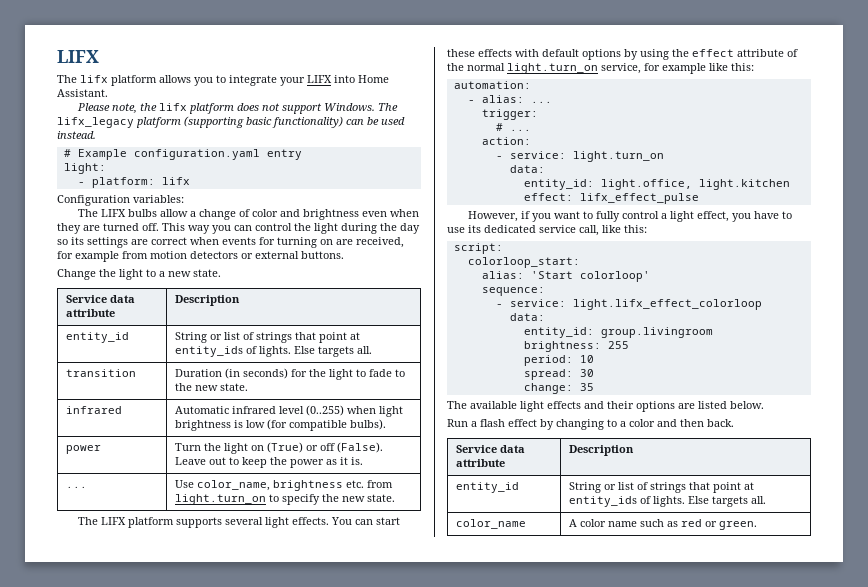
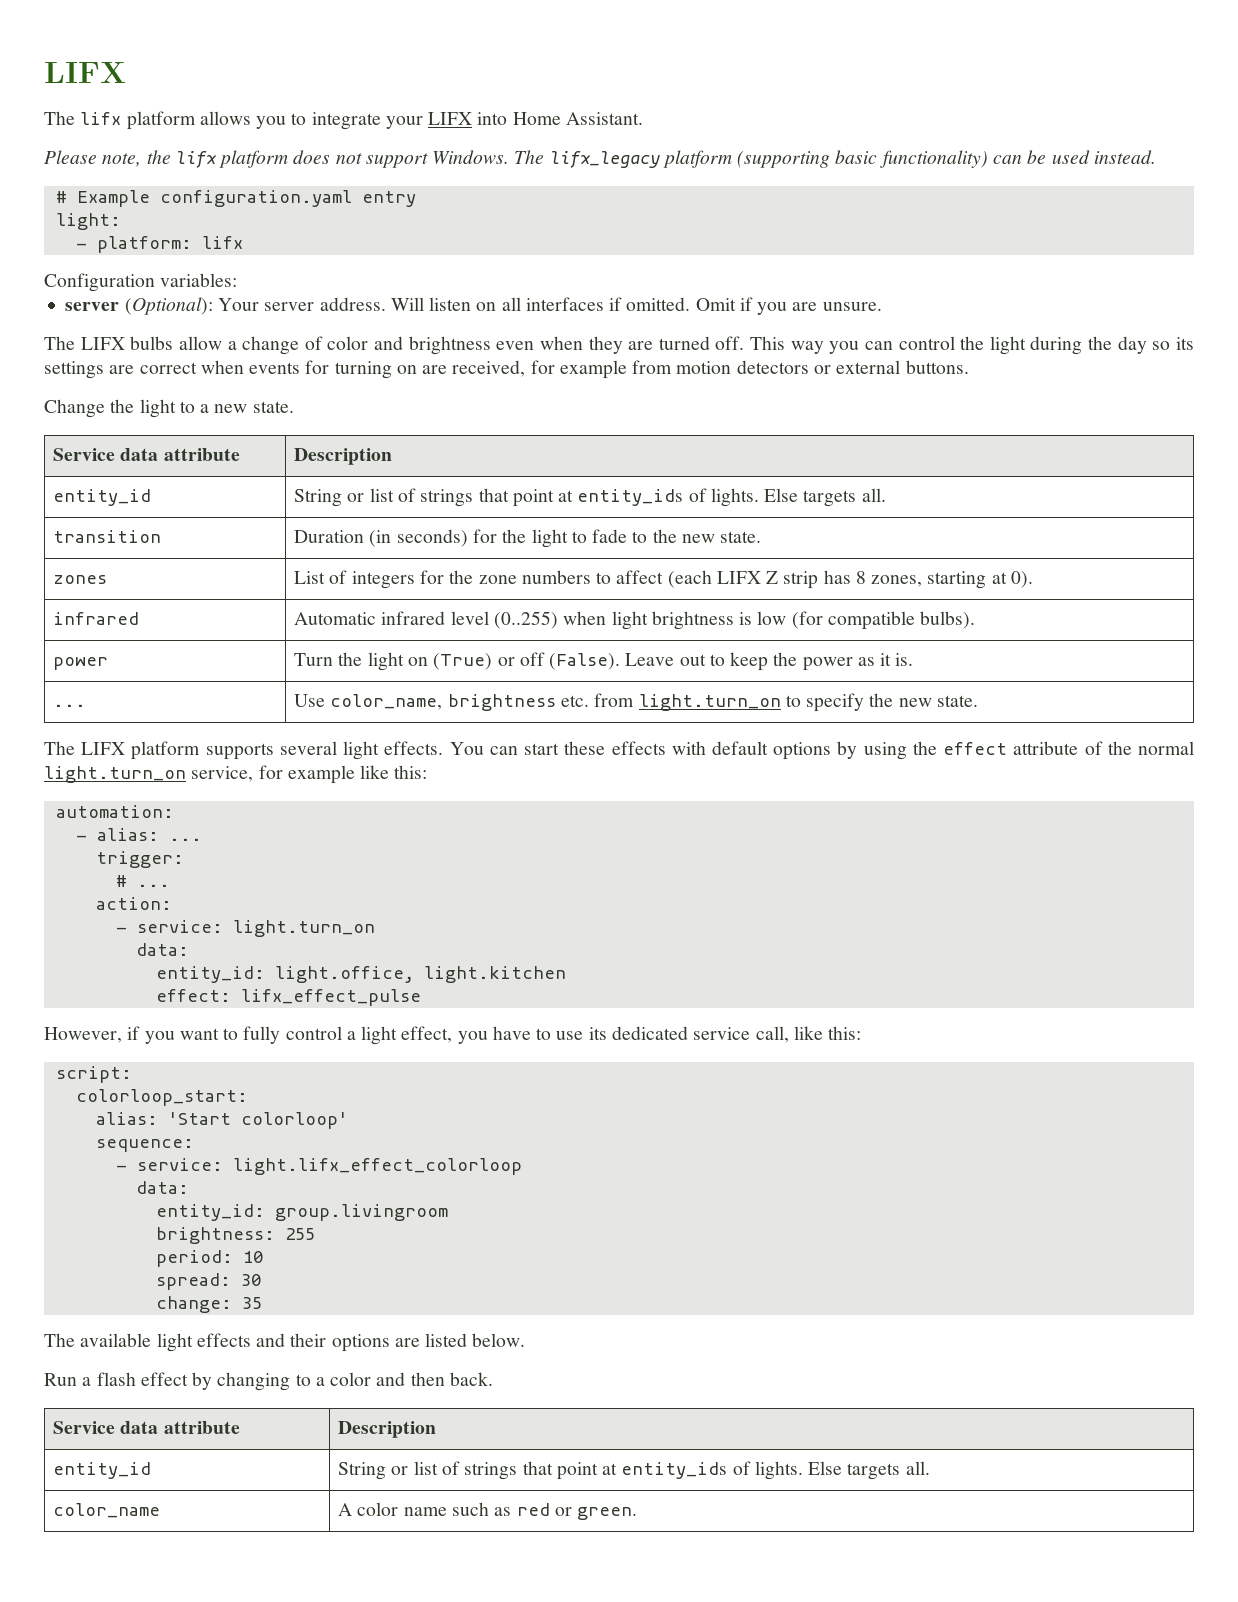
+ server (Optional): Your server address. Will listen on all interfaces if omitted. Omit if you are unsure.
+ zones | List of integers for the zone numbers to affect (each LIFX Z strip has 8 zones, starting at 0).

